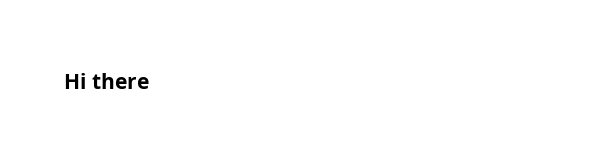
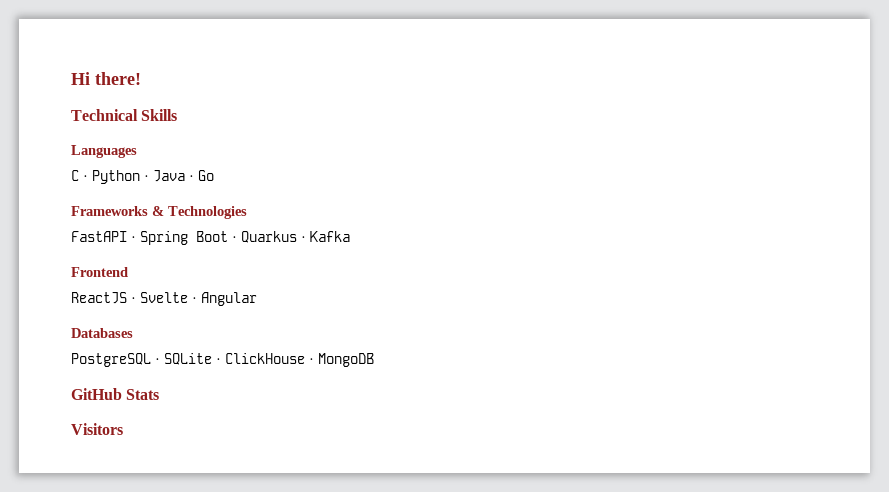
- Hi there
+ Hi there!
+ Technical Skills
+ Languages
+ C · Python · Java · Go
+ Frameworks & Technologies
+ FastAPI · Spring Boot · Quarkus · Kafka
+ Frontend
+ ReactJS · Svelte · Angular
+ Databases
+ PostgreSQL · SQLite · ClickHouse · MongoDB
+ GitHub Stats
+ Visitors

